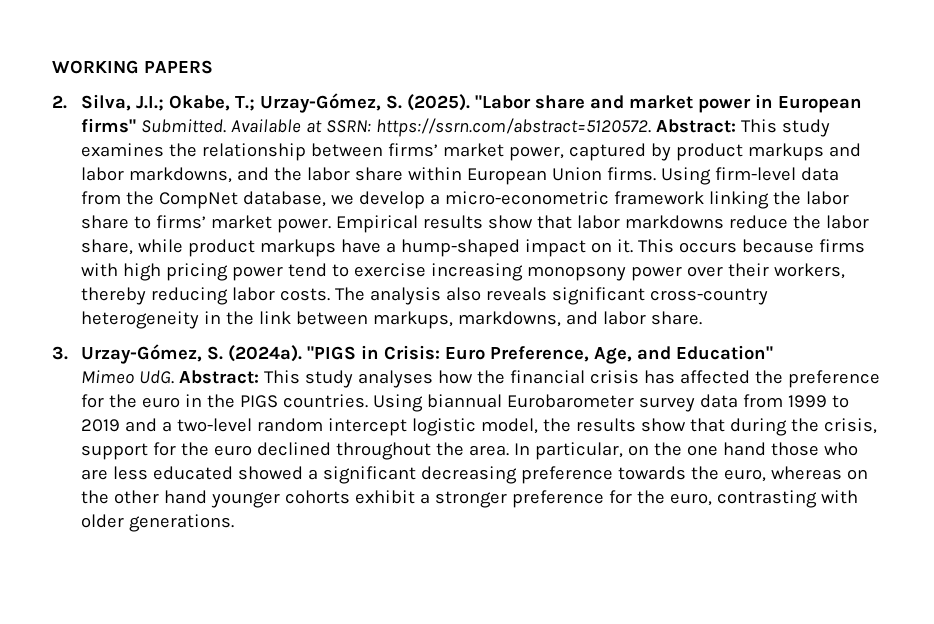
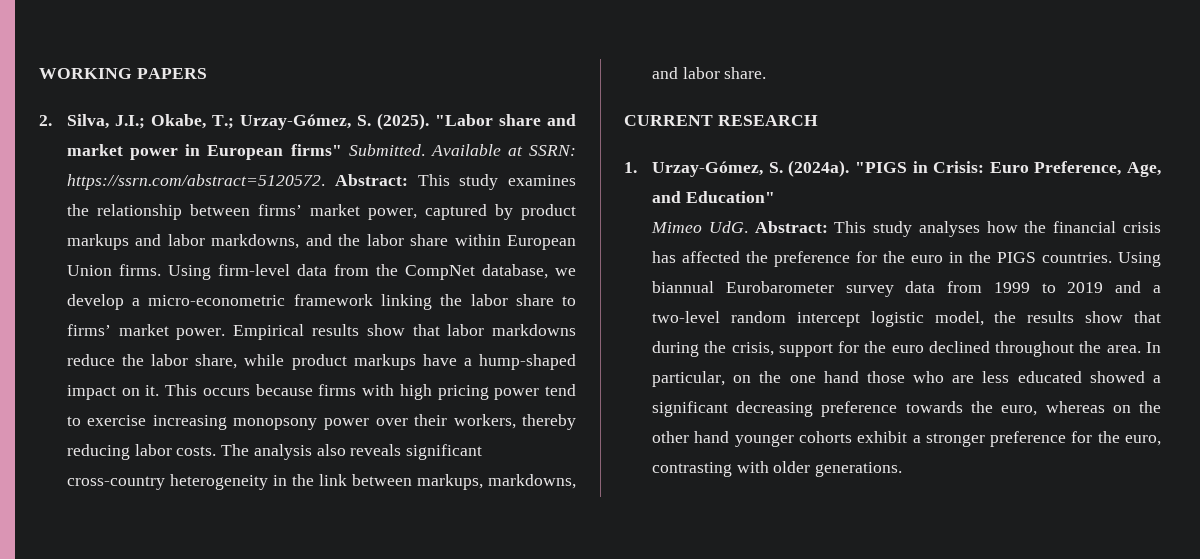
- 3. Urzay-Gómez, S. (2024a).
+ CURRENT RESEARCH
+ 1. Urzay-Gómez, S. (2024a).

